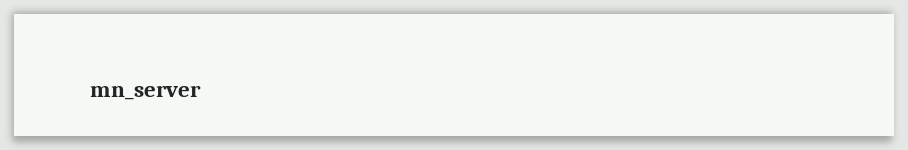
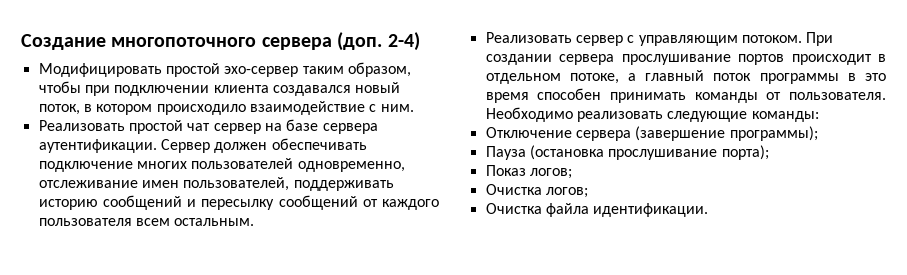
- mn_server
+ Создание многопоточного сервера (доп. 2-4)
+ Модифицировать простой эхо-сервер таким образом, чтобы при подключении клиента создавался новый поток, в котором происходило взаимодействие с ним.
+ Реализовать простой чат сервер на базе сервера аутентификации. Сервер должен обеспечивать подключение многих пользователей одновременно, отслеживание имен пользователей, поддерживать историю сообщений и пересылку сообщений от каждого пользователя всем остальным.
+ Реализовать сервер с управляющим потоком. При создании сервера прослушивание портов происходит в отдельном потоке, а главный поток программы в это время способен принимать команды от пользователя. Необходимо реализовать следующие команды:
+ Отключение сервера (завершение программы);
+ Пауза (остановка прослушивание порта);
+ Показ логов;
+ Очистка логов;
+ Очистка файла идентификации.

